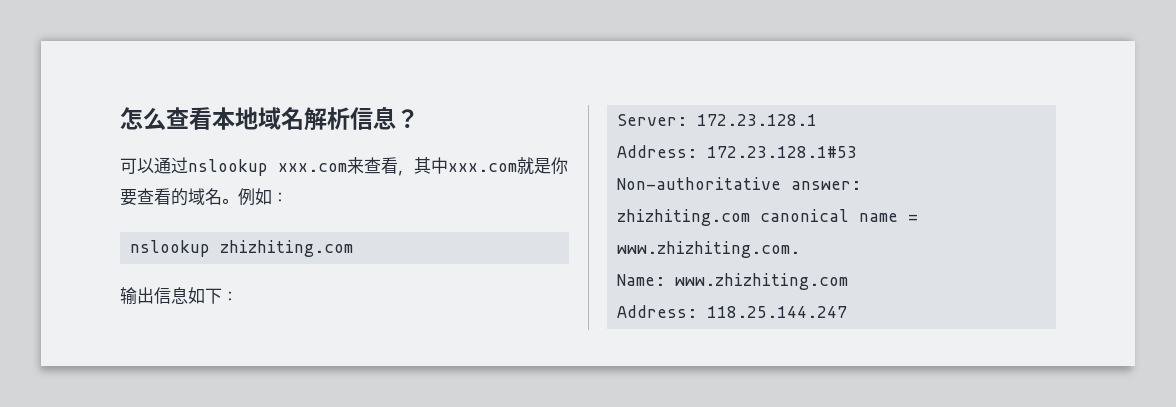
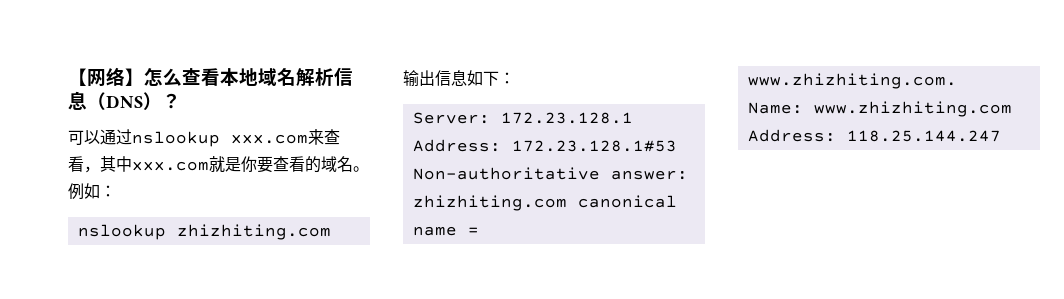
- 怎么查看本地域名解析信息？
+ 【网络】怎么查看本地域名解析信息（DNS）？

